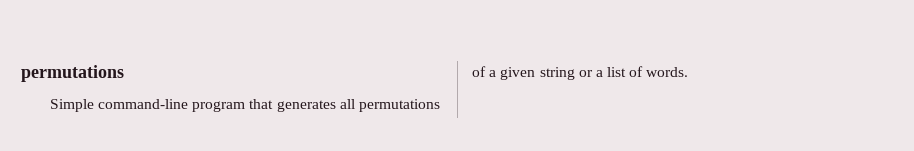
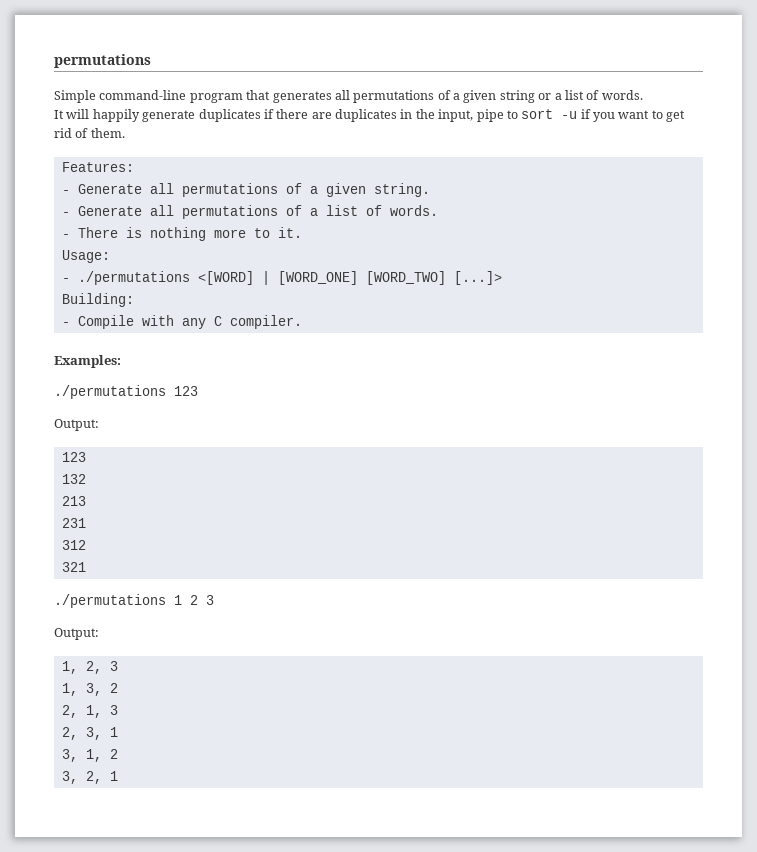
+ It will happily generate duplicates if there are duplicates in the input, pipe to sort -u if you want to get rid of them.
+ Features:
+ - Generate all permutations of a given string.
+ - Generate all permutations of a list of words.
+ - There is nothing more to it.
+ Usage:
+ - ./permutations <[WORD] | [WORD_ONE] [WORD_TWO] [...]>
+ Building:
+ - Compile with any C compiler.
+ Examples:
+ ./permutations 123
+ Output:
+ 123
+ 132
+ 213
+ 231
+ 312
+ 321
+ ./permutations 1 2 3
+ Output:
+ 1, 2, 3
+ 1, 3, 2
+ 2, 1, 3
+ 2, 3, 1
+ 3, 1, 2
+ 3, 2, 1

